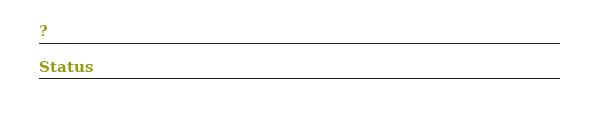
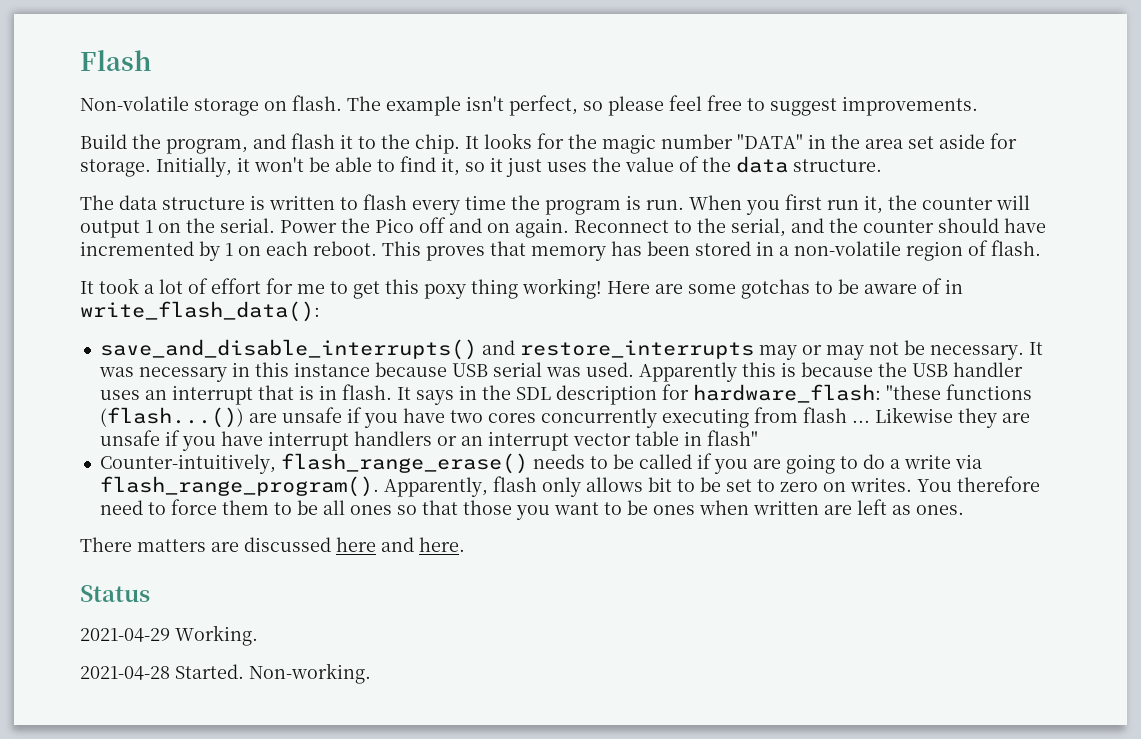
- ?
+ Flash
+ Non-volatile storage on flash. The example isn't perfect, so please feel free to suggest improvements.
+ Build the program, and flash it to the chip. It looks for the magic number "DATA" in the area set aside for storage. Initially, it won't be able to find it, so it just uses the value of the data structure.
+ The data structure is written to flash every time the program is run. When you first run it, the counter will output 1 on the serial. Power the Pico off and on again. Reconnect to the serial, and the counter should have incremented by 1 on each reboot. This proves that memory has been stored in a non-volatile region of flash.
+ It took a lot of effort for me to get this poxy thing working! Here are some gotchas to be aware of in write_flash_data():
+ save_and_disable_interrupts() and restore_interrupts may or may not be necessary. It was necessary in this instance because USB serial was used. Apparently this is because the USB handler uses an interrupt that is in flash. It says in the SDL description for hardware_flash: "these functions (flash...()) are unsafe if you have two cores concurrently executing from flash ... Likewise they are unsafe if you have interrupt handlers or an interrupt vector table in flash"
+ Counter-intuitively, flash_range_erase() needs to be called if you are going to do a write via flash_range_program(). Apparently, flash only allows bit to be set to zero on writes. You therefore need to force them to be all ones so that those you want to be ones when written are left as ones.
+ There matters are discussed here and here.
  Status
+ 2021-04-29 Working.
+ 2021-04-28 Started. Non-working.

